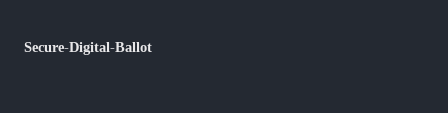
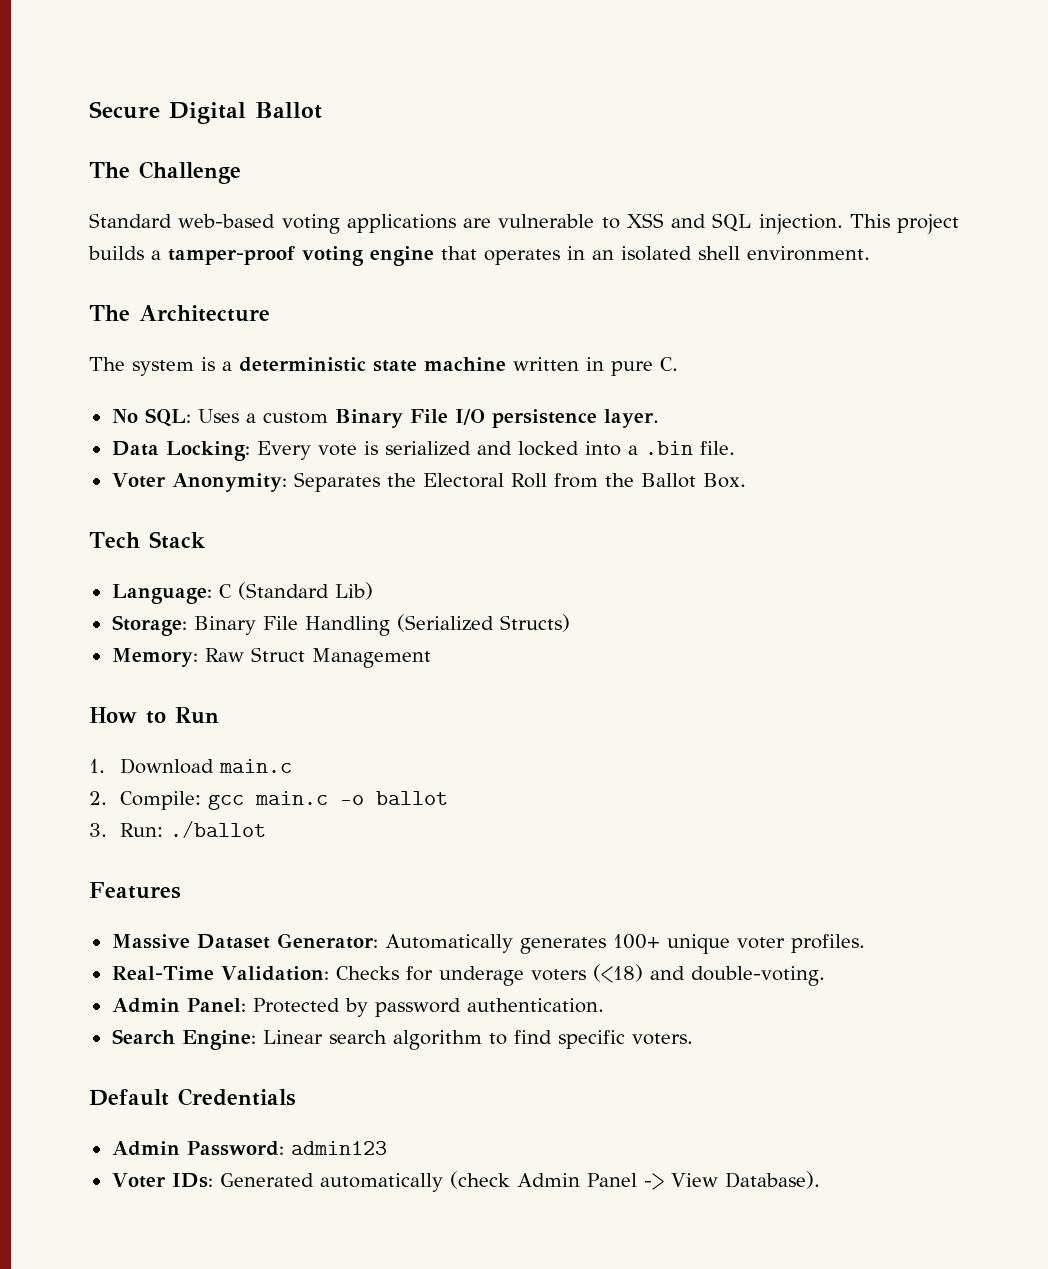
- Secure-Digital-Ballot
+ Secure Digital Ballot
+ The Challenge
+ Standard web-based voting applications are vulnerable to XSS and SQL injection. This project builds a tamper-proof voting engine that operates in an isolated shell environment.
+ The Architecture
+ The system is a deterministic state machine written in pure C.
+ No SQL: Uses a custom Binary File I/O persistence layer.
+ Data Locking: Every vote is serialized and locked into a .bin file.
+ Voter Anonymity: Separates the Electoral Roll from the Ballot Box.
+ Tech Stack
+ Language: C (Standard Lib)
+ Storage: Binary File Handling (Serialized Structs)
+ Memory: Raw Struct Management
+ How to Run
+ 1. Download main.c
+ 2. Compile: gcc main.c -o ballot
+ 3. Run: ./ballot
+ Features
+ Massive Dataset Generator: Automatically generates 100+ unique voter profiles.
+ Real-Time Validation: Checks for underage voters (<18) and double-voting.
+ Admin Panel: Protected by password authentication.
+ Search Engine: Linear search algorithm to find specific voters.
+ Default Credentials
+ Admin Password: admin123
+ Voter IDs: Generated automatically (check Admin Panel -> View Database).

